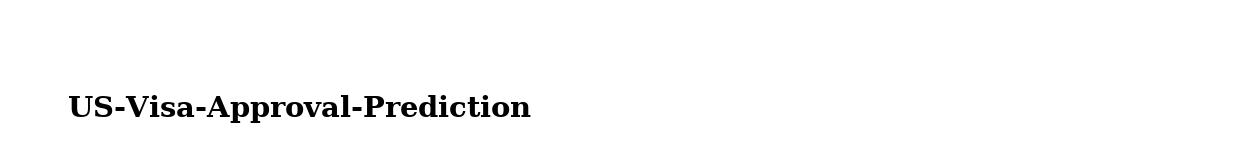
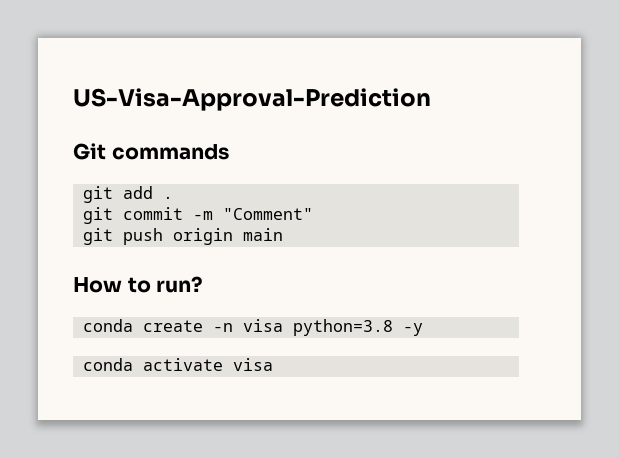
+ Git commands
+ git add .
+ git commit -m "Comment"
+ git push origin main
+ How to run?
+ conda create -n visa python=3.8 -y
+ conda activate visa

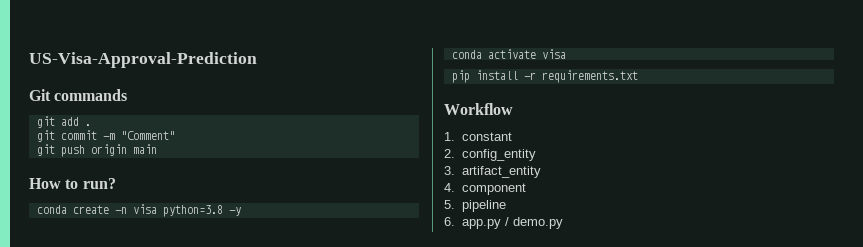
+ pip install -r requirements.txt
+ Workflow
+ 1. constant
+ 2. config_entity
+ 3. artifact_entity
+ 4. component
+ 5. pipeline
+ 6. app.py / demo.py

